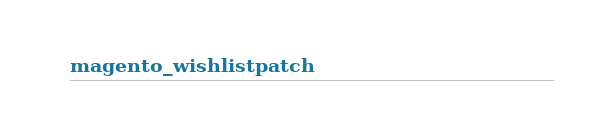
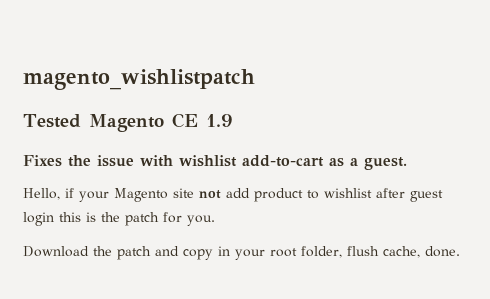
+ Tested Magento CE 1.9
+ Fixes the issue with wishlist add-to-cart as a guest.
+ Hello, if your Magento site not add product to wishlist after guest login this is the patch for you.
+ Download the patch and copy in your root folder, flush cache, done.

